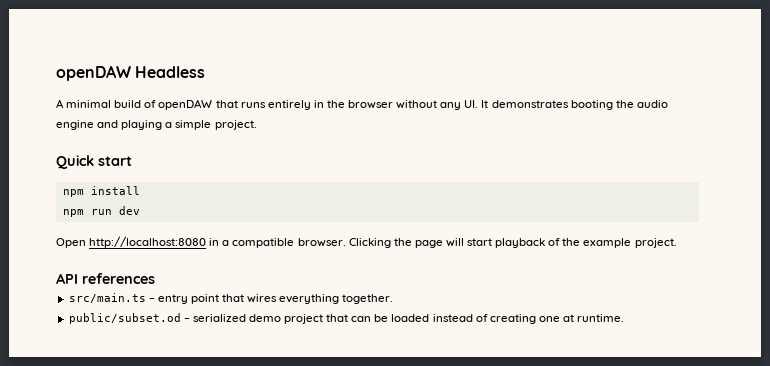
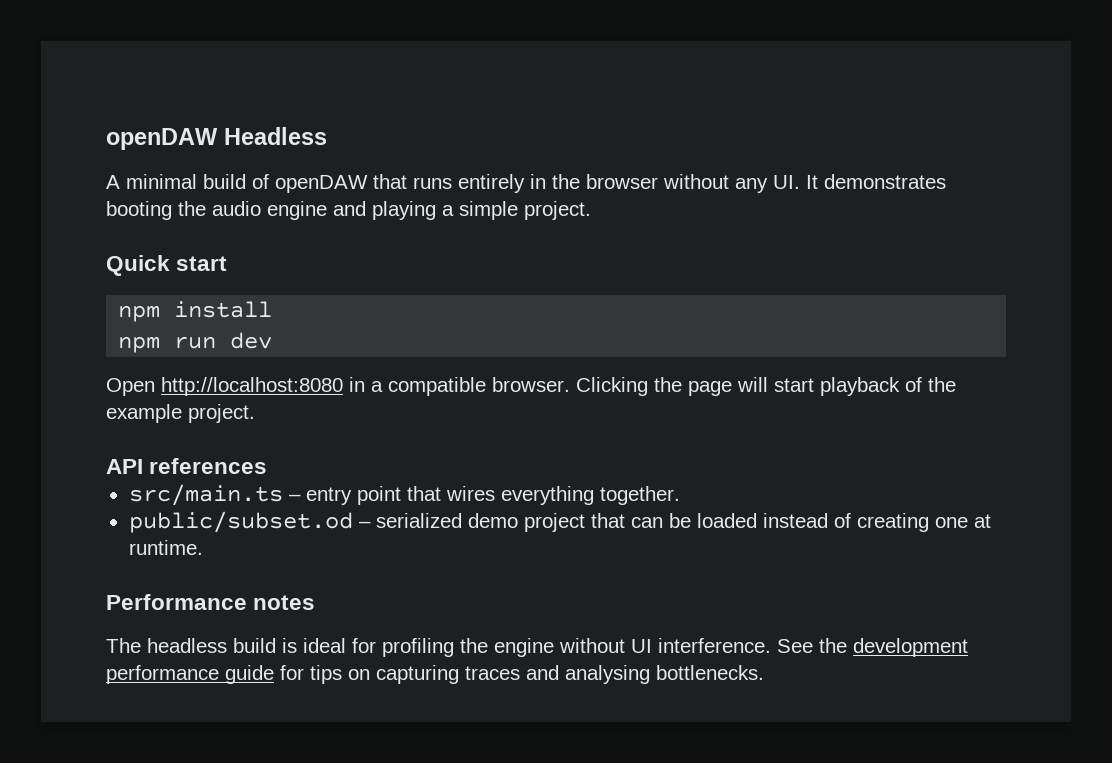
+ Performance notes
+ The headless build is ideal for profiling the engine without UI interference. See the development performance guide for tips on capturing traces and analysing bottlenecks.

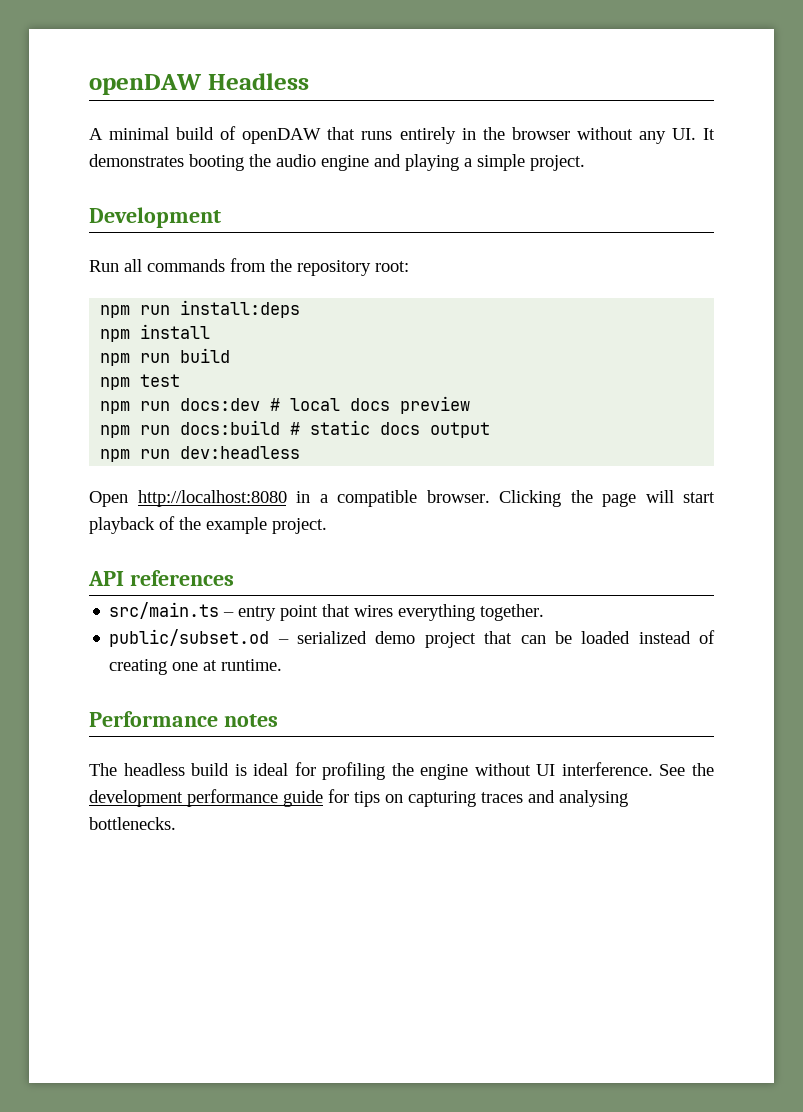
- Quick start
+ Development
+ Run all commands from the repository root:
+ npm run install:deps
  npm install
- npm run dev
+ npm run build
+ npm test
+ npm run docs:dev # local docs preview
+ npm run docs:build # static docs output
+ npm run dev:headless

